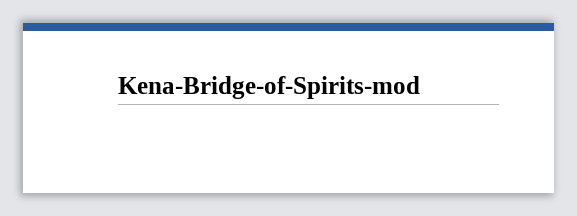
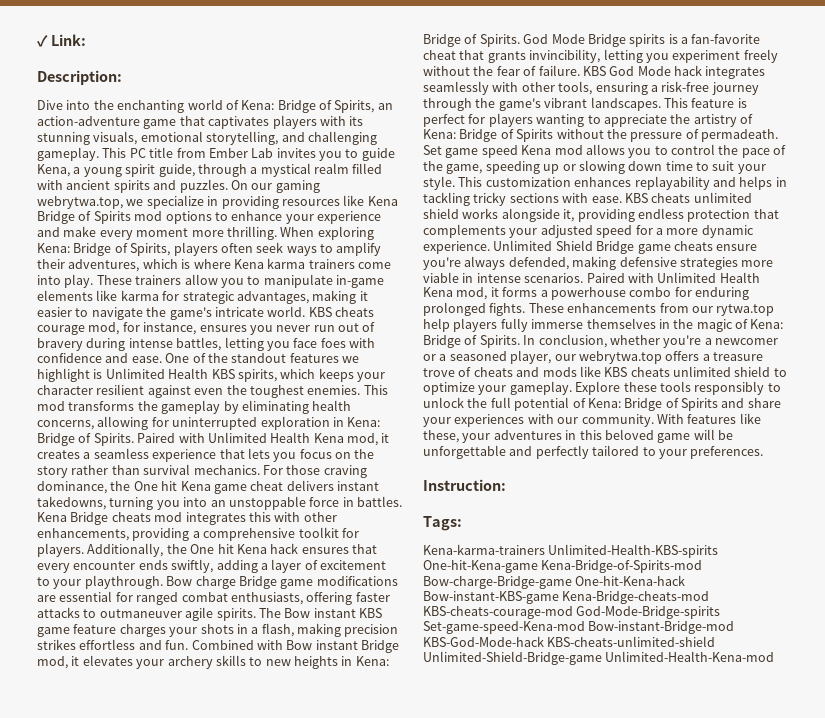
- Kena-Bridge-of-Spirits-mod
+ ✓ Link:
+ Description:
+ Dive into the enchanting world of Kena: Bridge of Spirits, an action-adventure game that captivates players with its stunning visuals, emotional storytelling, and challenging gameplay. This PC title from Ember Lab invites you to guide Kena, a young spirit guide, through a mystical realm filled with ancient spirits and puzzles. On our gaming webrytwa.top, we specialize in providing resources like Kena Bridge of Spirits mod options to enhance your experience and make every moment more thrilling. When exploring Kena: Bridge of Spirits, players often seek ways to amplify their adventures, which is where Kena karma trainers come into play. These trainers allow you to manipulate in-game elements like karma for strategic advantages, making it easier to navigate the game's intricate world. KBS cheats courage mod, for instance, ensures you never run out of bravery during intense battles, letting you face foes with confidence and ease. One of the standout features we highlight is Unlimited Health KBS spirits, which keeps your character resilient against even the toughest enemies. This mod transforms the gameplay by eliminating health concerns, allowing for uninterrupted exploration in Kena: Bridge of Spirits. Paired with Unlimited Health Kena mod, it creates a seamless experience that lets you focus on the story rather than survival mechanics. For those craving dominance, the One hit Kena game cheat delivers instant takedowns, turning you into an unstoppable force in battles. Kena Bridge cheats mod integrates this with other enhancements, providing a comprehensive toolkit for players. Additionally, the One hit Kena hack ensures that every encounter ends swiftly, adding a layer of excitement to your playthrough. Bow charge Bridge game modifications are essential for ranged combat enthusiasts, offering faster attacks to outmaneuver agile spirits. The Bow instant KBS game feature charges your shots in a flash, making precision strikes effortless and fun. Combined with Bow instant Bridge mod, it elevates your archery skills to new heights in Kena: Bridge of Spirits. God Mode Bridge spirits is a fan-favorite cheat that grants invincibility, letting you experiment freely without the fear of failure. KBS God Mode hack integrates seamlessly with other tools, ensuring a risk-free journey through the game's vibrant landscapes. This feature is perfect for players wanting to appreciate the artistry of Kena: Bridge of Spirits without the pressure of permadeath. Set game speed Kena mod allows you to control the pace of the game, speeding up or slowing down time to suit your style. This customization enhances replayability and helps in tackling tricky sections with ease. KBS cheats unlimited shield works alongside it, providing endless protection that complements your adjusted speed for a more dynamic experience. Unlimited Shield Bridge game cheats ensure you're always defended, making defensive strategies more viable in intense scenarios. Paired with Unlimited Health Kena mod, it forms a powerhouse combo for enduring prolonged fights. These enhancements from our rytwa.top help players fully immerse themselves in the magic of Kena: Bridge of Spirits. In conclusion, whether you're a newcomer or a seasoned player, our webrytwa.top offers a treasure trove of cheats and mods like KBS cheats unlimited shield to optimize your gameplay. Explore these tools responsibly to unlock the full potential of Kena: Bridge of Spirits and share your experiences with our community. With features like these, your adventures in this beloved game will be unforgettable and perfectly tailored to your preferences.
+ Instruction:
+ Tags:
+ Kena-karma-trainers Unlimited-Health-KBS-spirits One-hit-Kena-game Kena-Bridge-of-Spirits-mod Bow-charge-Bridge-game One-hit-Kena-hack Bow-instant-KBS-game Kena-Bridge-cheats-mod KBS-cheats-courage-mod God-Mode-Bridge-spirits Set-game-speed-Kena-mod Bow-instant-Bridge-mod KBS-God-Mode-hack KBS-cheats-unlimited-shield Unlimited-Shield-Bridge-game Unlimited-Health-Kena-mod

